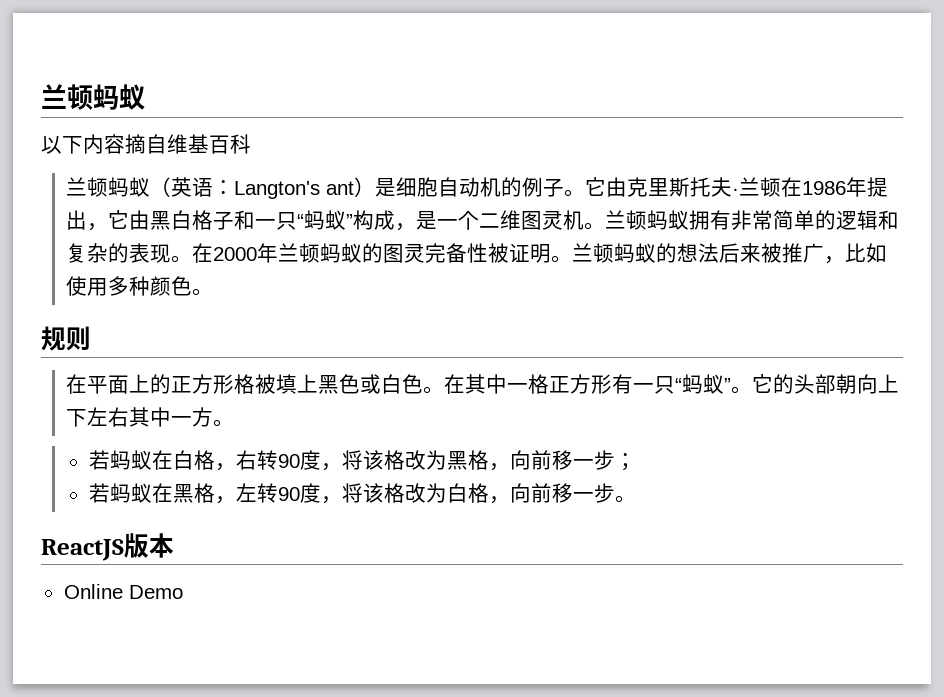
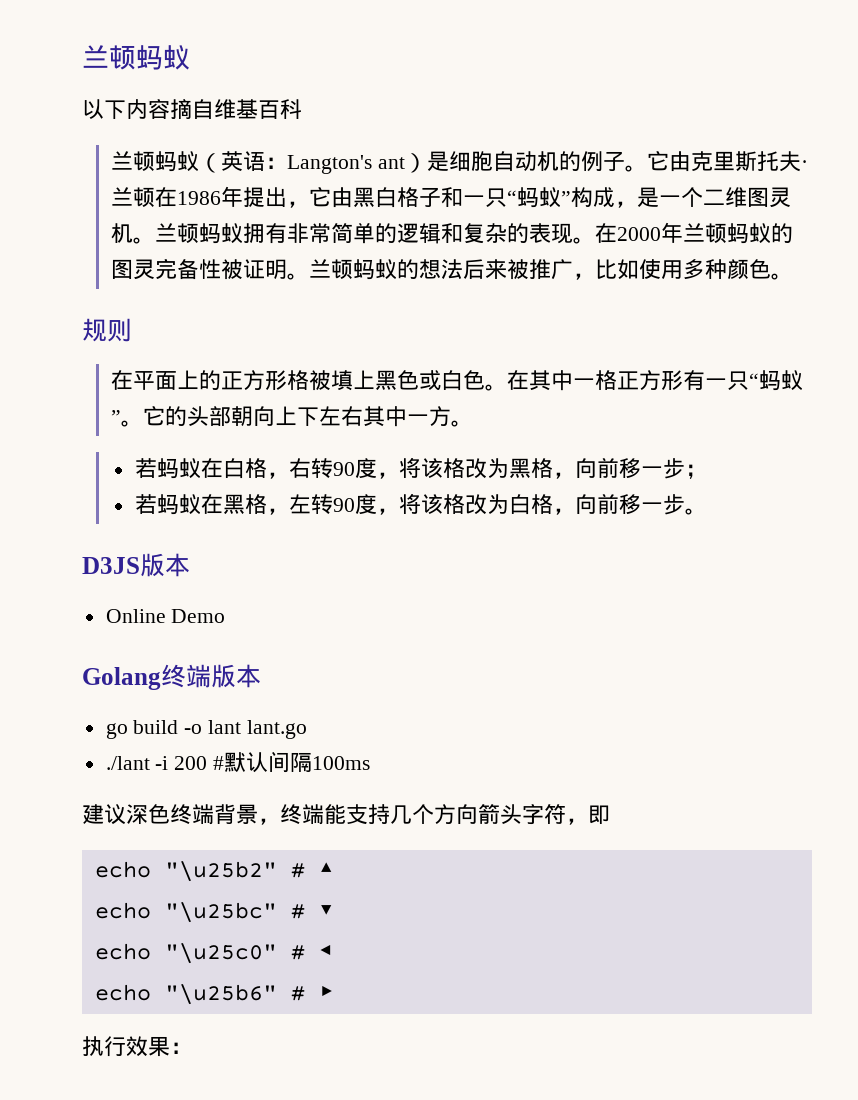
- ReactJS版本
+ D3JS版本
+ Golang终端版本
+ go build -o lant lant.go
+ ./lant -i 200 #默认间隔100ms
+ 建议深色终端背景，终端能支持几个方向箭头字符，即
+ echo "\u25b2" # ▲
+ echo "\u25bc" # ▼
+ echo "\u25c0" # ◀
+ echo "\u25b6" # ▶
+ 执行效果：

